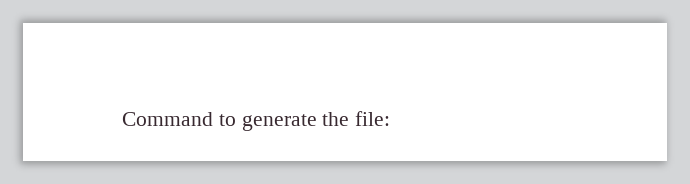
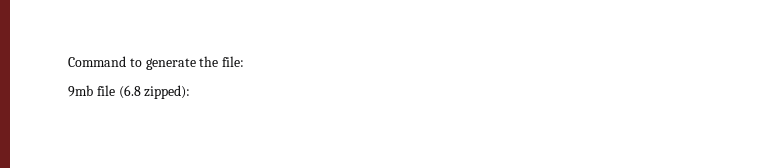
+ 9mb file (6.8 zipped):

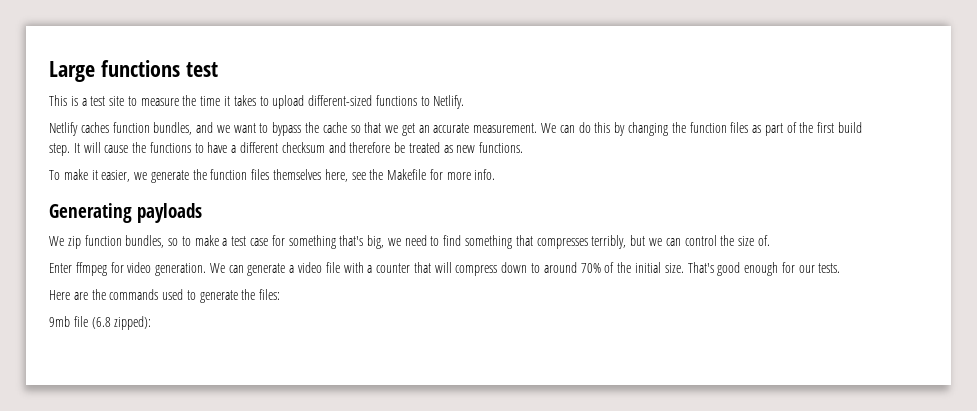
- Command to generate the file:
+ Large functions test
+ This is a test site to measure the time it takes to upload different-sized functions to Netlify.
+ Netlify caches function bundles, and we want to bypass the cache so that we get an accurate measurement. We can do this by changing the function files as part of the first build step. It will cause the functions to have a different checksum and therefore be treated as new functions.
+ To make it easier, we generate the function files themselves here, see the Makefile for more info.
+ Generating payloads
+ We zip function bundles, so to make a test case for something that's big, we need to find something that compresses terribly, but we can control the size of.
+ Enter ffmpeg for video generation. We can generate a video file with a counter that will compress down to around 70% of the initial size. That's good enough for our tests.
+ Here are the commands used to generate the files:

